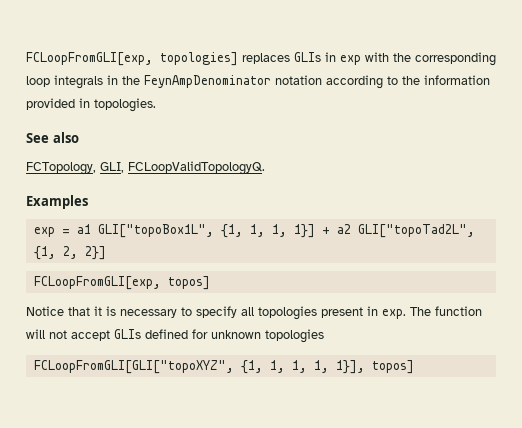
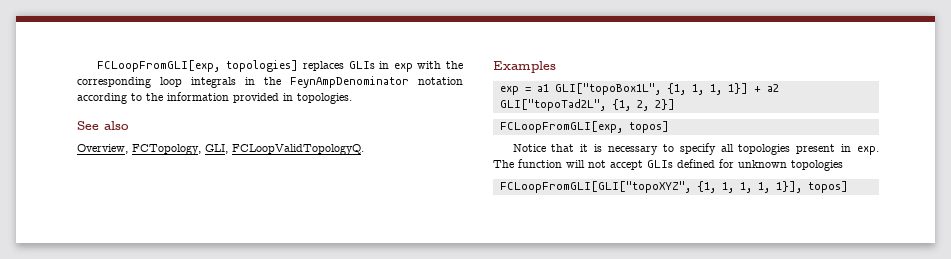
- FCTopology, GLI, FCLoopValidTopologyQ.
+ Overview, FCTopology, GLI, FCLoopValidTopologyQ.

